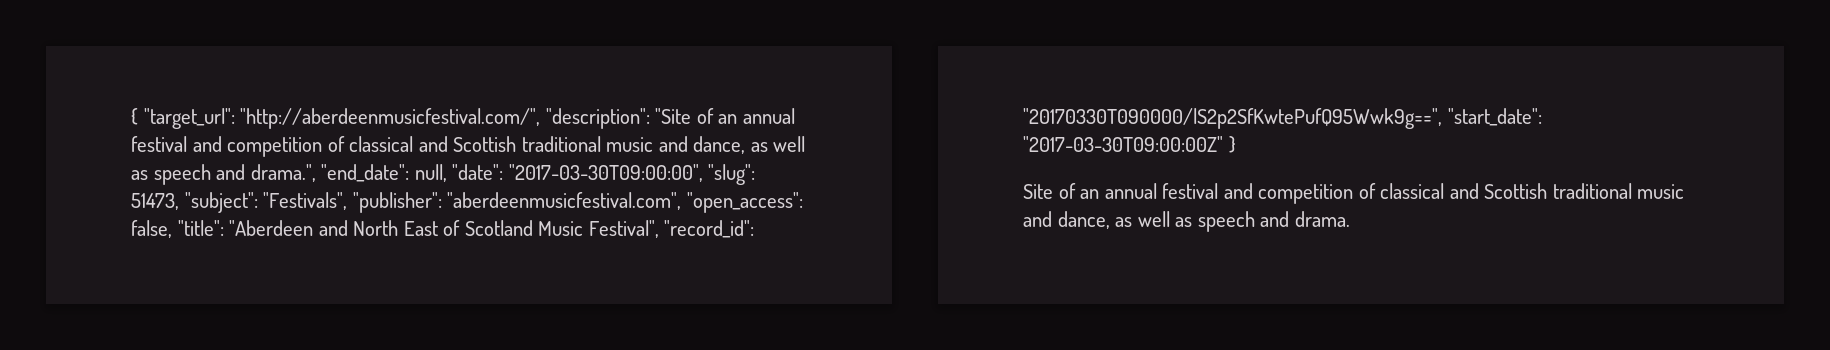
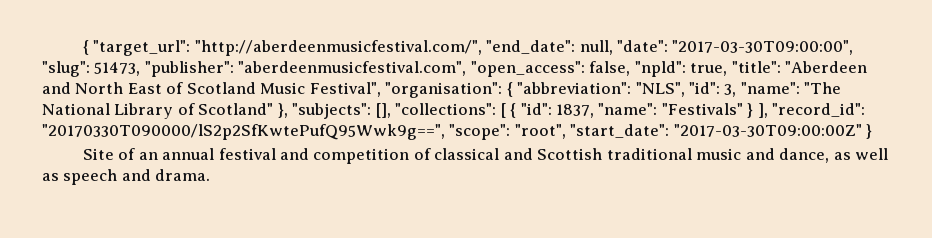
- { "target_url": "http://aberdeenmusicfestival.com/", "description": "Site of an annual festival and competition of classical and Scottish traditional music and dance, as well as speech and drama.", "end_date": null, "date": "2017-03-30T09:00:00", "slug": 51473, "subject": "Festivals", "publisher": "aberdeenmusicfestival.com", "open_access": false, "title": "Aberdeen and North East of Scotland Music Festival", "record_id": "20170330T090000/lS2p2SfKwtePufQ95Wwk9g==", "start_date": "2017-03-30T09:00:00Z" }
+ { "target_url": "http://aberdeenmusicfestival.com/", "end_date": null, "date": "2017-03-30T09:00:00", "slug": 51473, "publisher": "aberdeenmusicfestival.com", "open_access": false, "npld": true, "title": "Aberdeen and North East of Scotland Music Festival", "organisation": { "abbreviation": "NLS", "id": 3, "name": "The National Library of Scotland" }, "subjects": [], "collections": [ { "id": 1837, "name": "Festivals" } ], "record_id": "20170330T090000/lS2p2SfKwtePufQ95Wwk9g==", "scope": "root", "start_date": "2017-03-30T09:00:00Z" }

